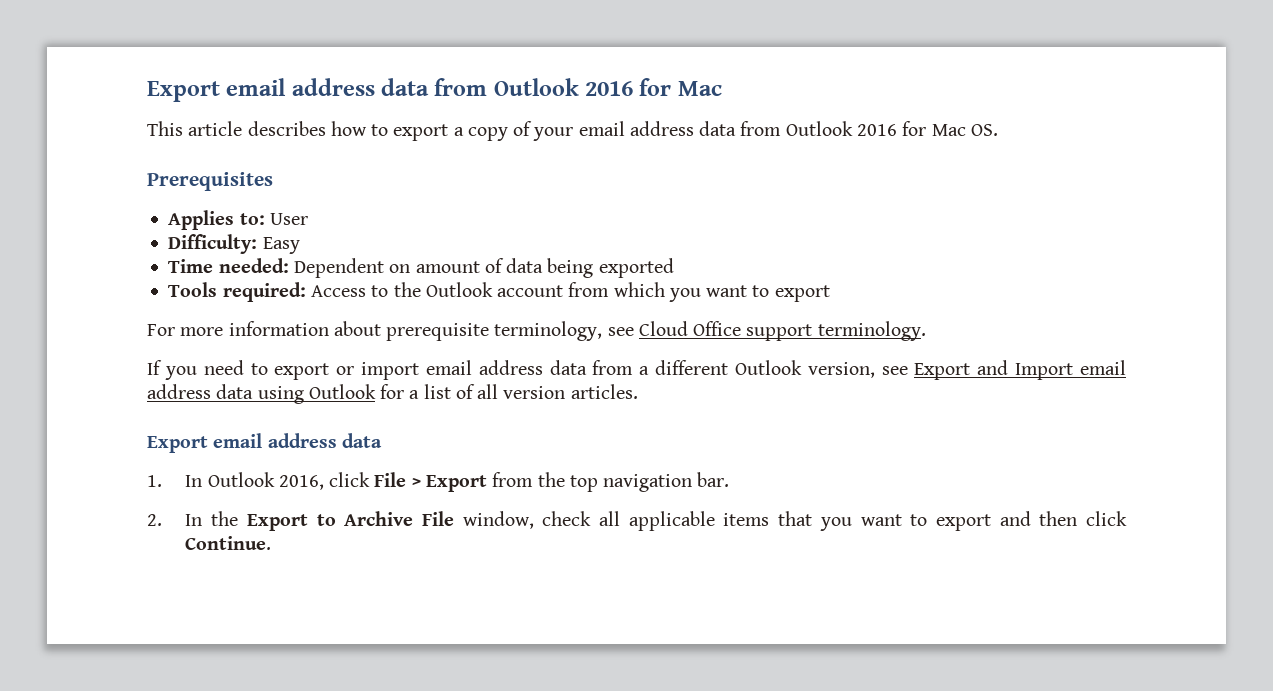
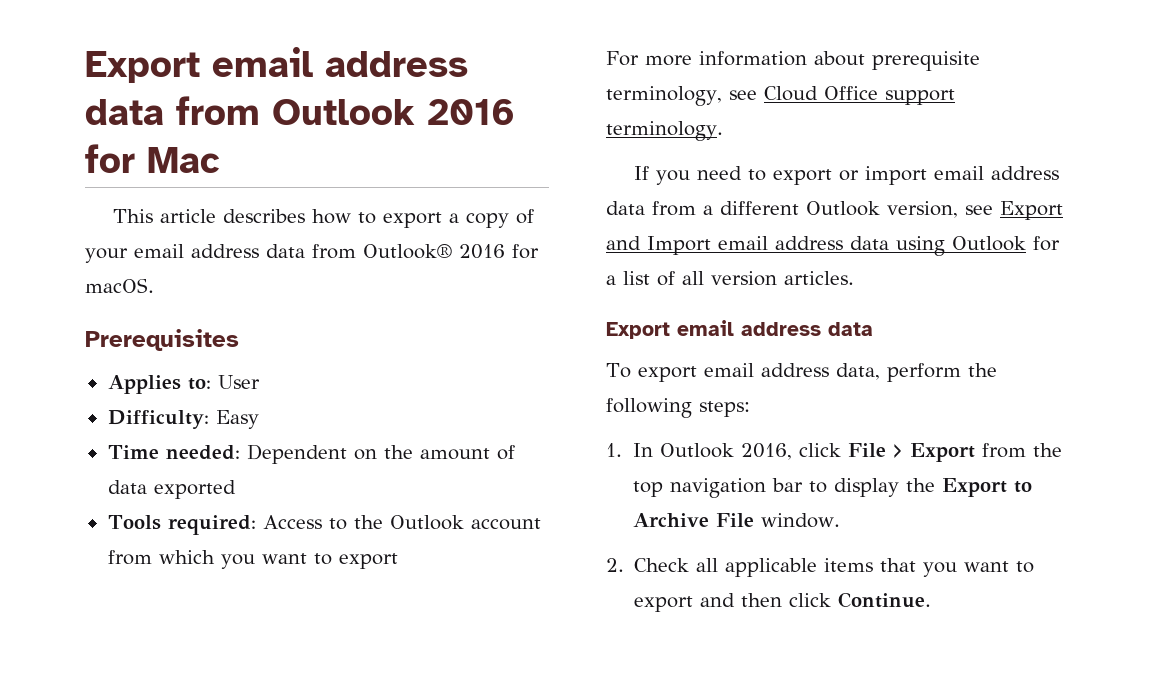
- This article describes how to export a copy of your email address data from Outlook 2016 for Mac OS.
+ This article describes how to export a copy of your email address data from Outlook® 2016 for macOS.
- Time needed: Dependent on amount of data being exported
+ Time needed: Dependent on the amount of data exported
+ To export email address data, perform the following steps:
- 1. In Outlook 2016, click File > Export from the top navigation bar.
- 2. In the Export to Archive File window, check all applicable items that you want to export and then click Continue.
+ 1. In Outlook 2016, click File > Export from the top navigation bar to display the Export to Archive File window.
+ 2. Check all applicable items that you want to export and then click Continue.

